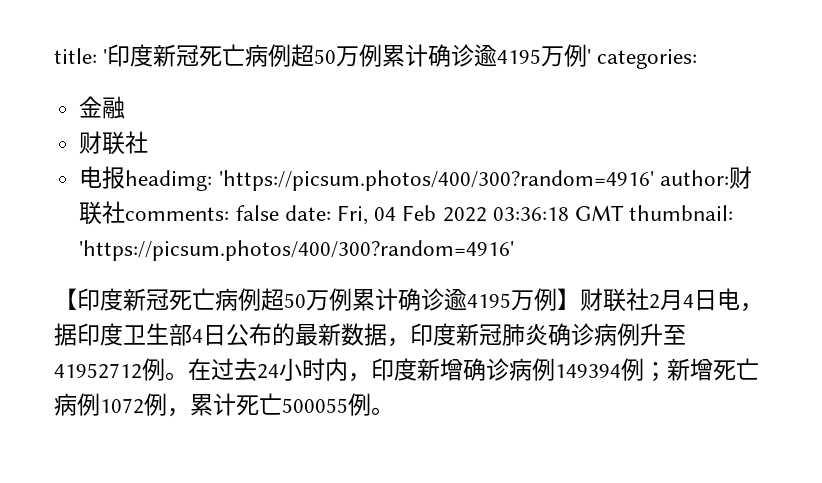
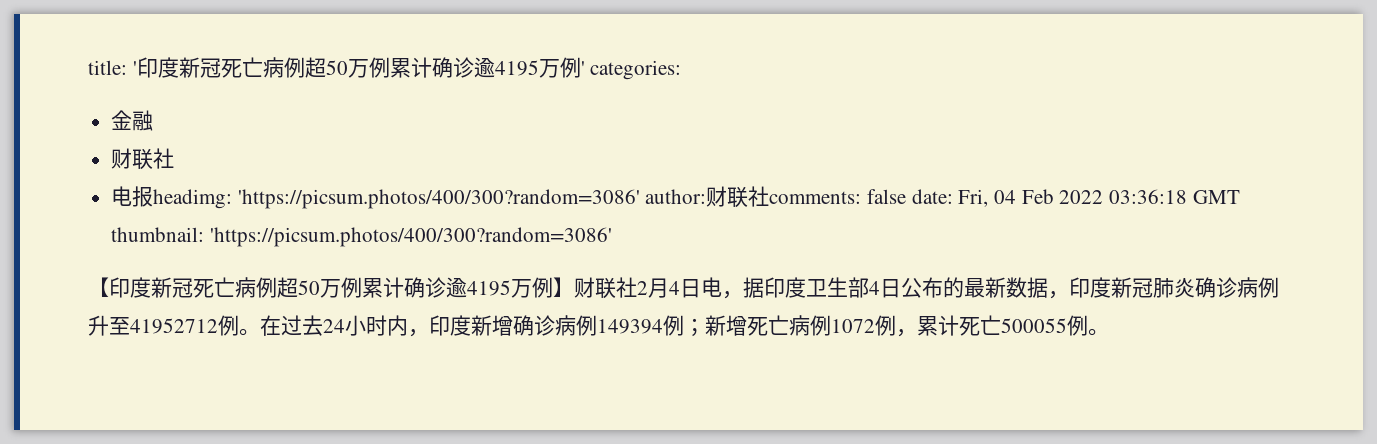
- 电报headimg: 'https://picsum.photos/400/300?random=4916' author:财联社comments: false date: Fri, 04 Feb 2022 03:36:18 GMT thumbnail: 'https://picsum.photos/400/300?random=4916'
+ 电报headimg: 'https://picsum.photos/400/300?random=3086' author:财联社comments: false date: Fri, 04 Feb 2022 03:36:18 GMT thumbnail: 'https://picsum.photos/400/300?random=3086'

